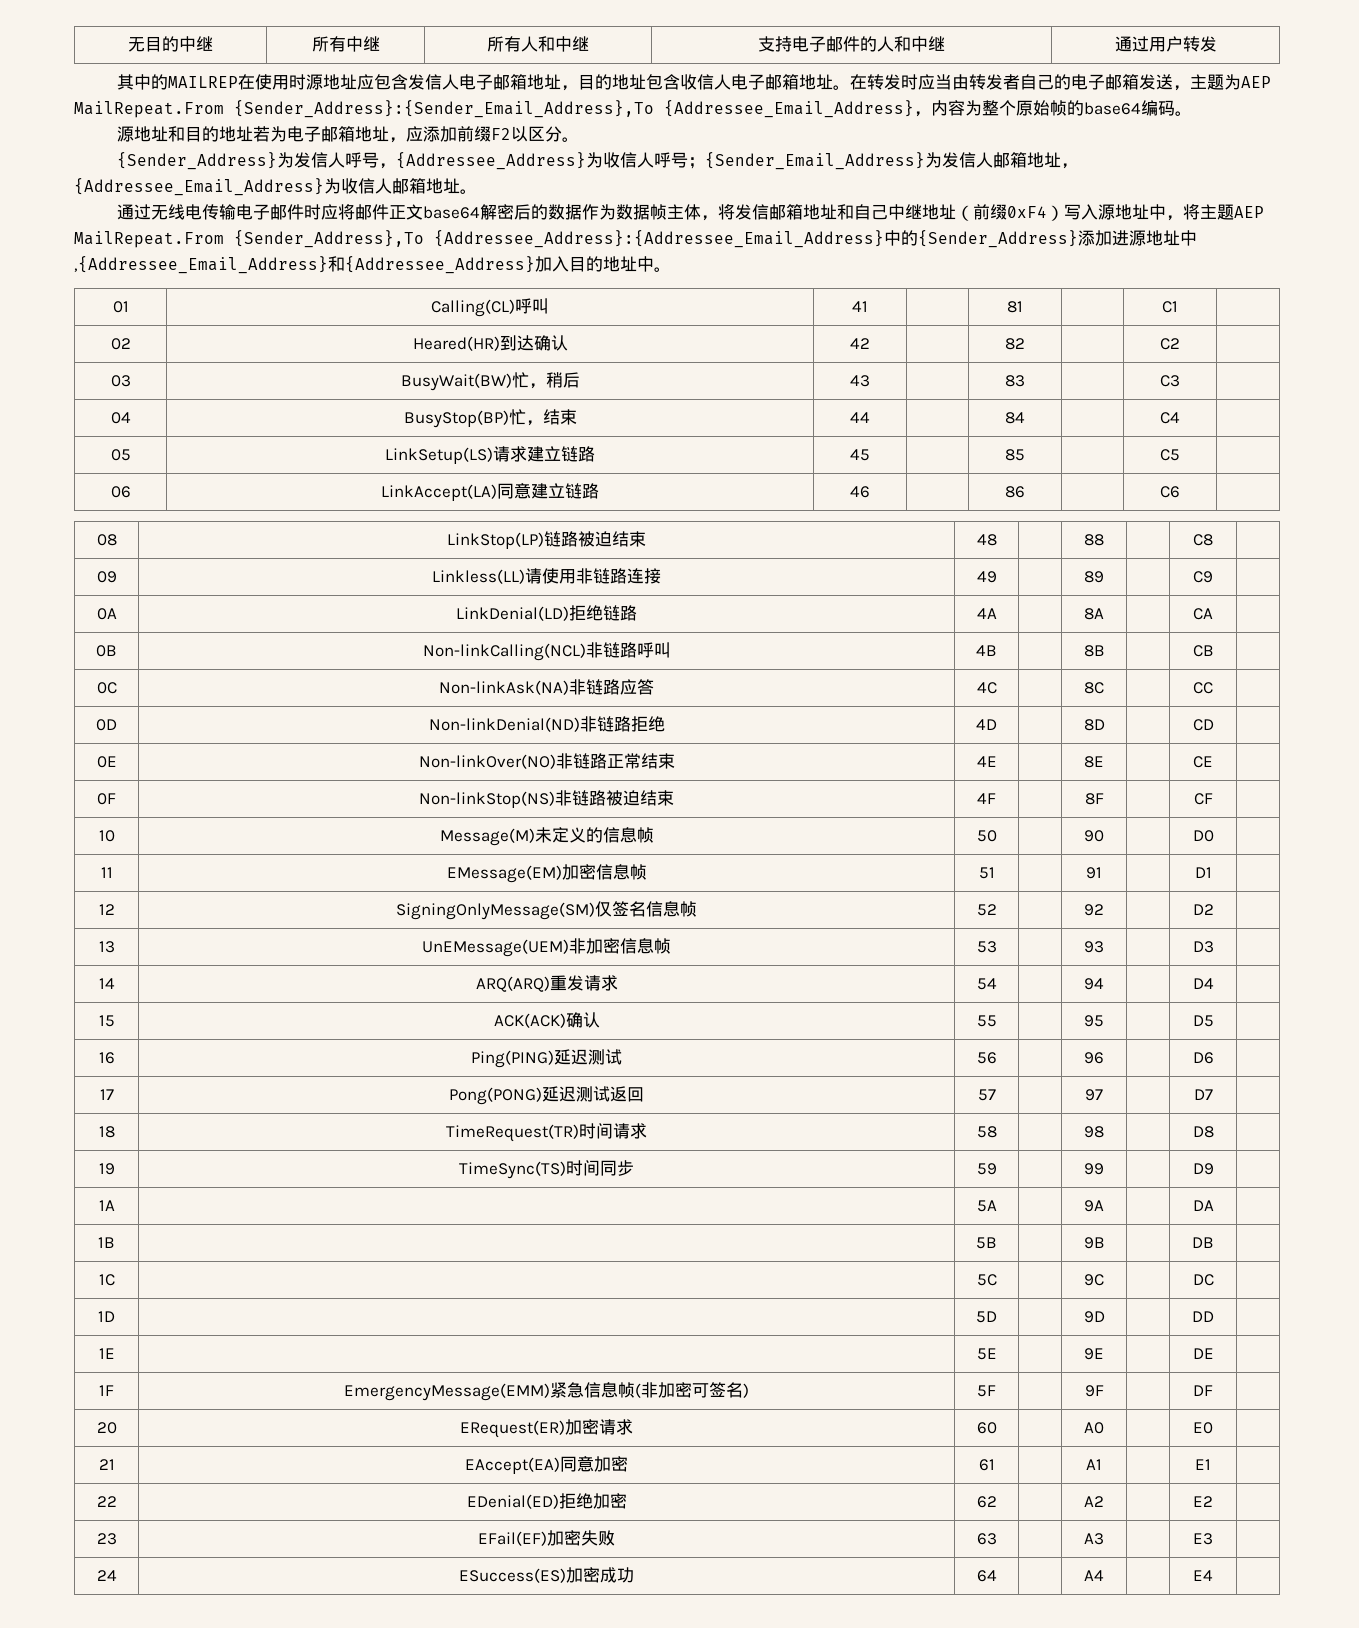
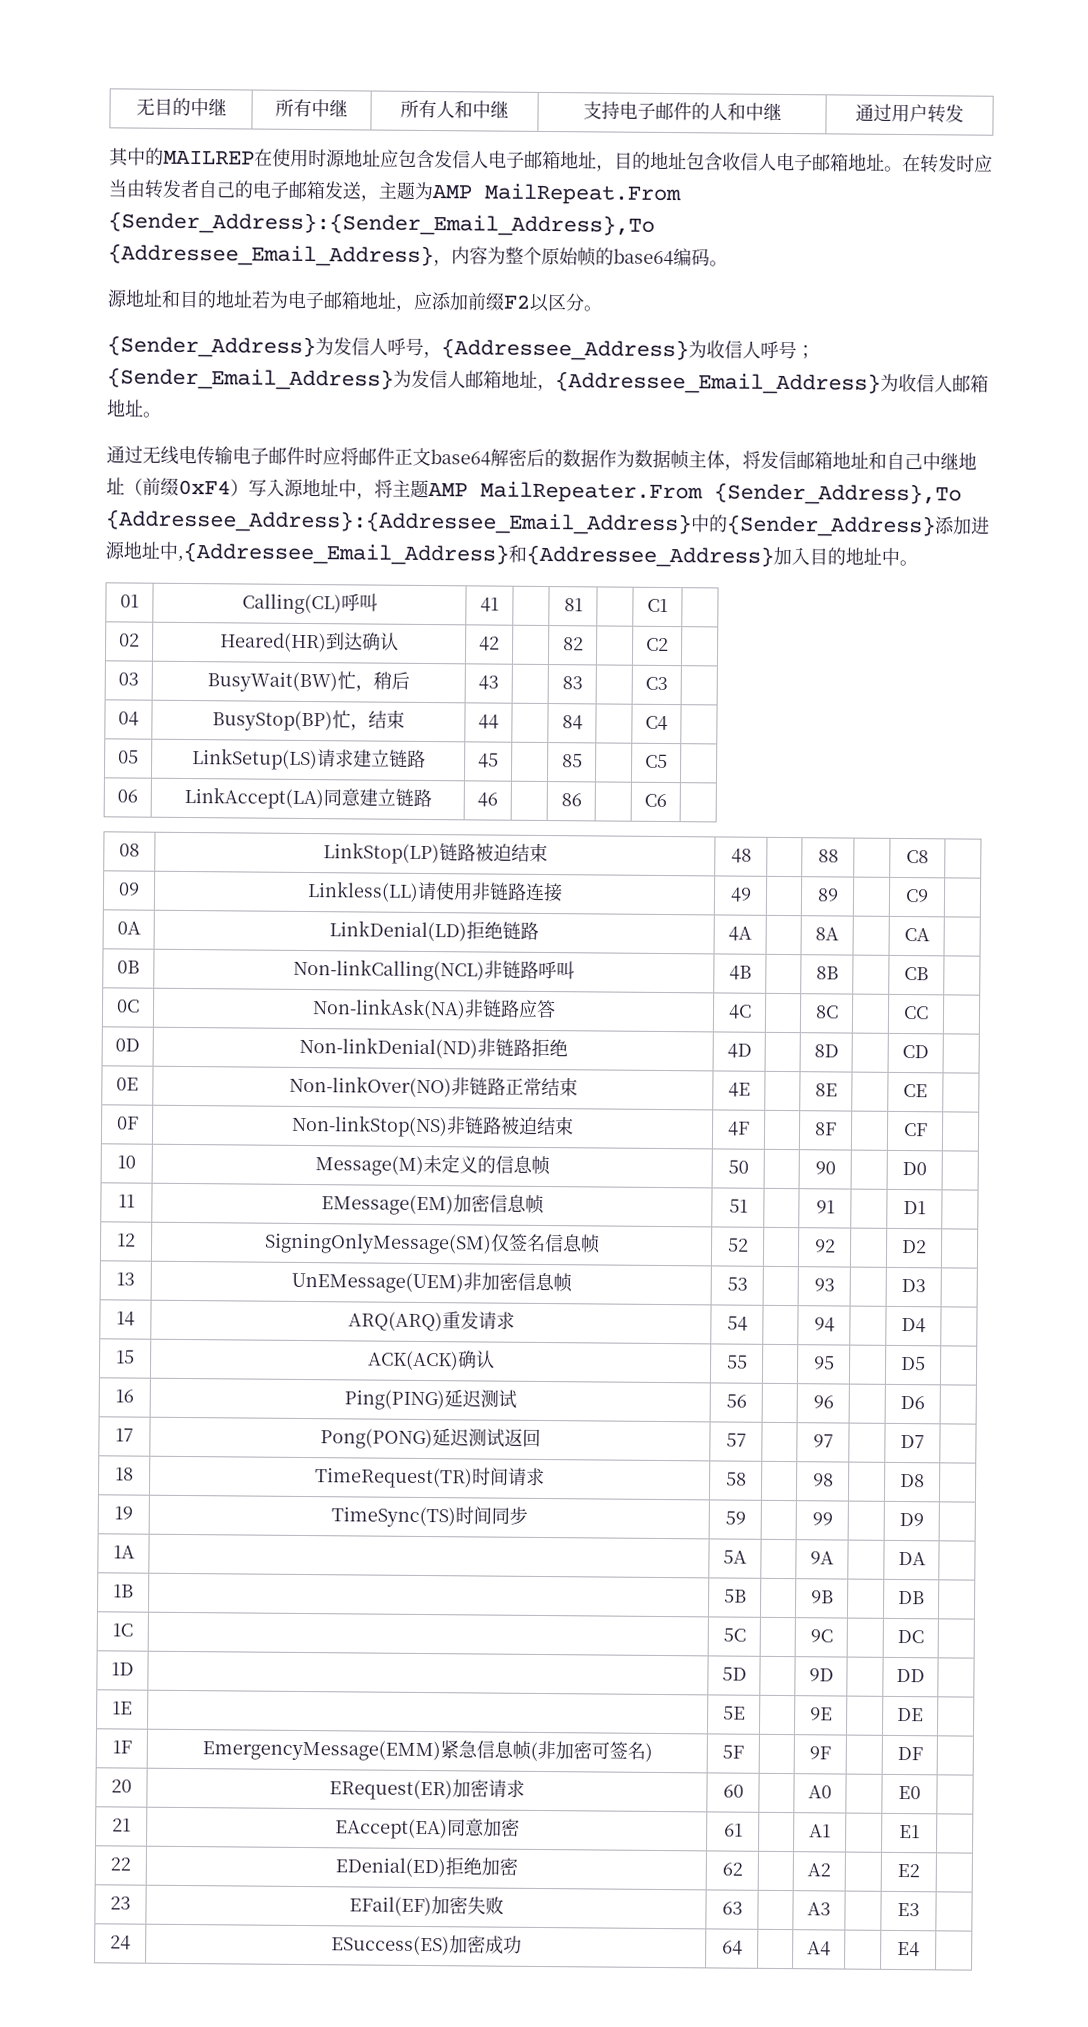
- 在转发时应当由转发者自己的电子邮箱发送，主题为AEP MailRepeat.From {Sender_Address}:{Sender_Email_Address},To {Addressee_Email_Address}，内容为整个原始帧的base64编码。
+ 在转发时应当由转发者自己的电子邮箱发送，主题为AMP MailRepeat.From {Sender_Address}:{Sender_Email_Address},To {Addressee_Email_Address}，内容为整个原始帧的base64编码。
- 通过无线电传输电子邮件时应将邮件正文base64解密后的数据作为数据帧主体，将发信邮箱地址和自己中继地址（前缀0xF4）写入源地址中，将主题AEP MailRepeat.From {Sender_Address},To {Addressee_Address}:{Addressee_Email_Address}中的{Sender_Address}添加进源地址中,{Addressee_Email_Address}和{Addressee_Address}加入目的地址中。
+ 通过无线电传输电子邮件时应将邮件正文base64解密后的数据作为数据帧主体，将发信邮箱地址和自己中继地址（前缀0xF4）写入源地址中，将主题AMP MailRepeater.From {Sender_Address},To {Addressee_Address}:{Addressee_Email_Address}中的{Sender_Address}添加进源地址中,{Addressee_Email_Address}和{Addressee_Address}加入目的地址中。

